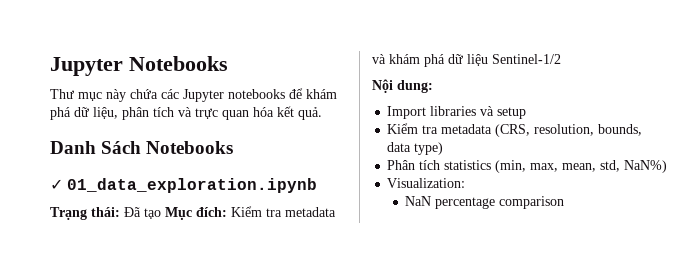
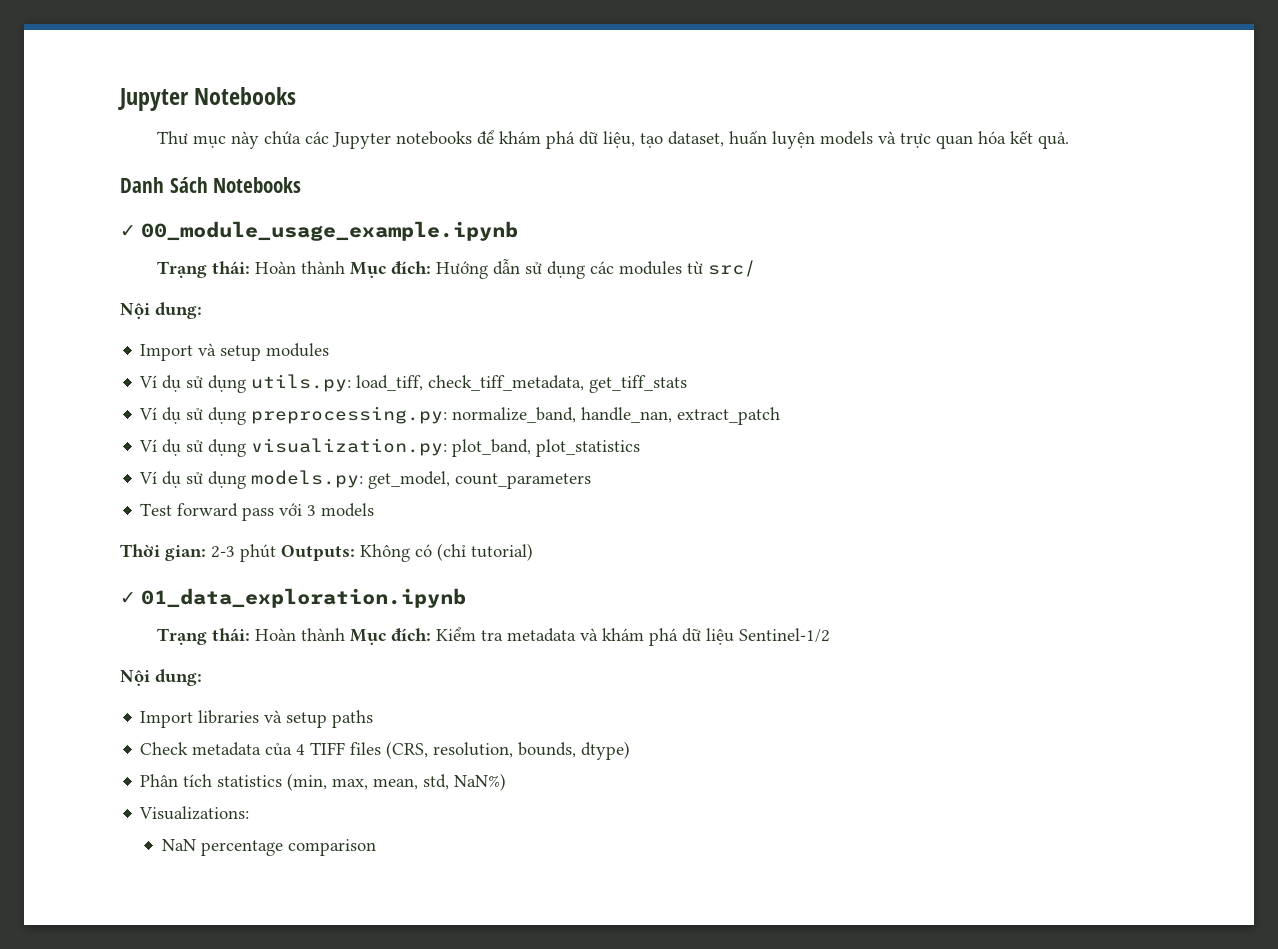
- Thư mục này chứa các Jupyter notebooks để khám phá dữ liệu, phân tích và trực quan hóa kết quả.
+ Thư mục này chứa các Jupyter notebooks để khám phá dữ liệu, tạo dataset, huấn luyện models và trực quan hóa kết quả.
+ ✓ 00_module_usage_example.ipynb
+ Trạng thái: Hoàn thành Mục đích: Hướng dẫn sử dụng các modules từ src/
+ Nội dung:
+ Import và setup modules
+ Ví dụ sử dụng utils.py: load_tiff, check_tiff_metadata, get_tiff_stats
+ Ví dụ sử dụng preprocessing.py: normalize_band, handle_nan, extract_patch
+ Ví dụ sử dụng visualization.py: plot_band, plot_statistics
+ Ví dụ sử dụng models.py: get_model, count_parameters
+ Test forward pass với 3 models
+ Thời gian: 2-3 phút Outputs: Không có (chỉ tutorial)
- Trạng thái: Đã tạo Mục đích: Kiểm tra metadata và khám phá dữ liệu Sentinel-1/2
+ Trạng thái: Hoàn thành Mục đích: Kiểm tra metadata và khám phá dữ liệu Sentinel-1/2
- Import libraries và setup
- Kiểm tra metadata (CRS, resolution, bounds, data type)
+ Import libraries và setup paths
+ Check metadata của 4 TIFF files (CRS, resolution, bounds, dtype)
- Visualization:
+ Visualizations:

